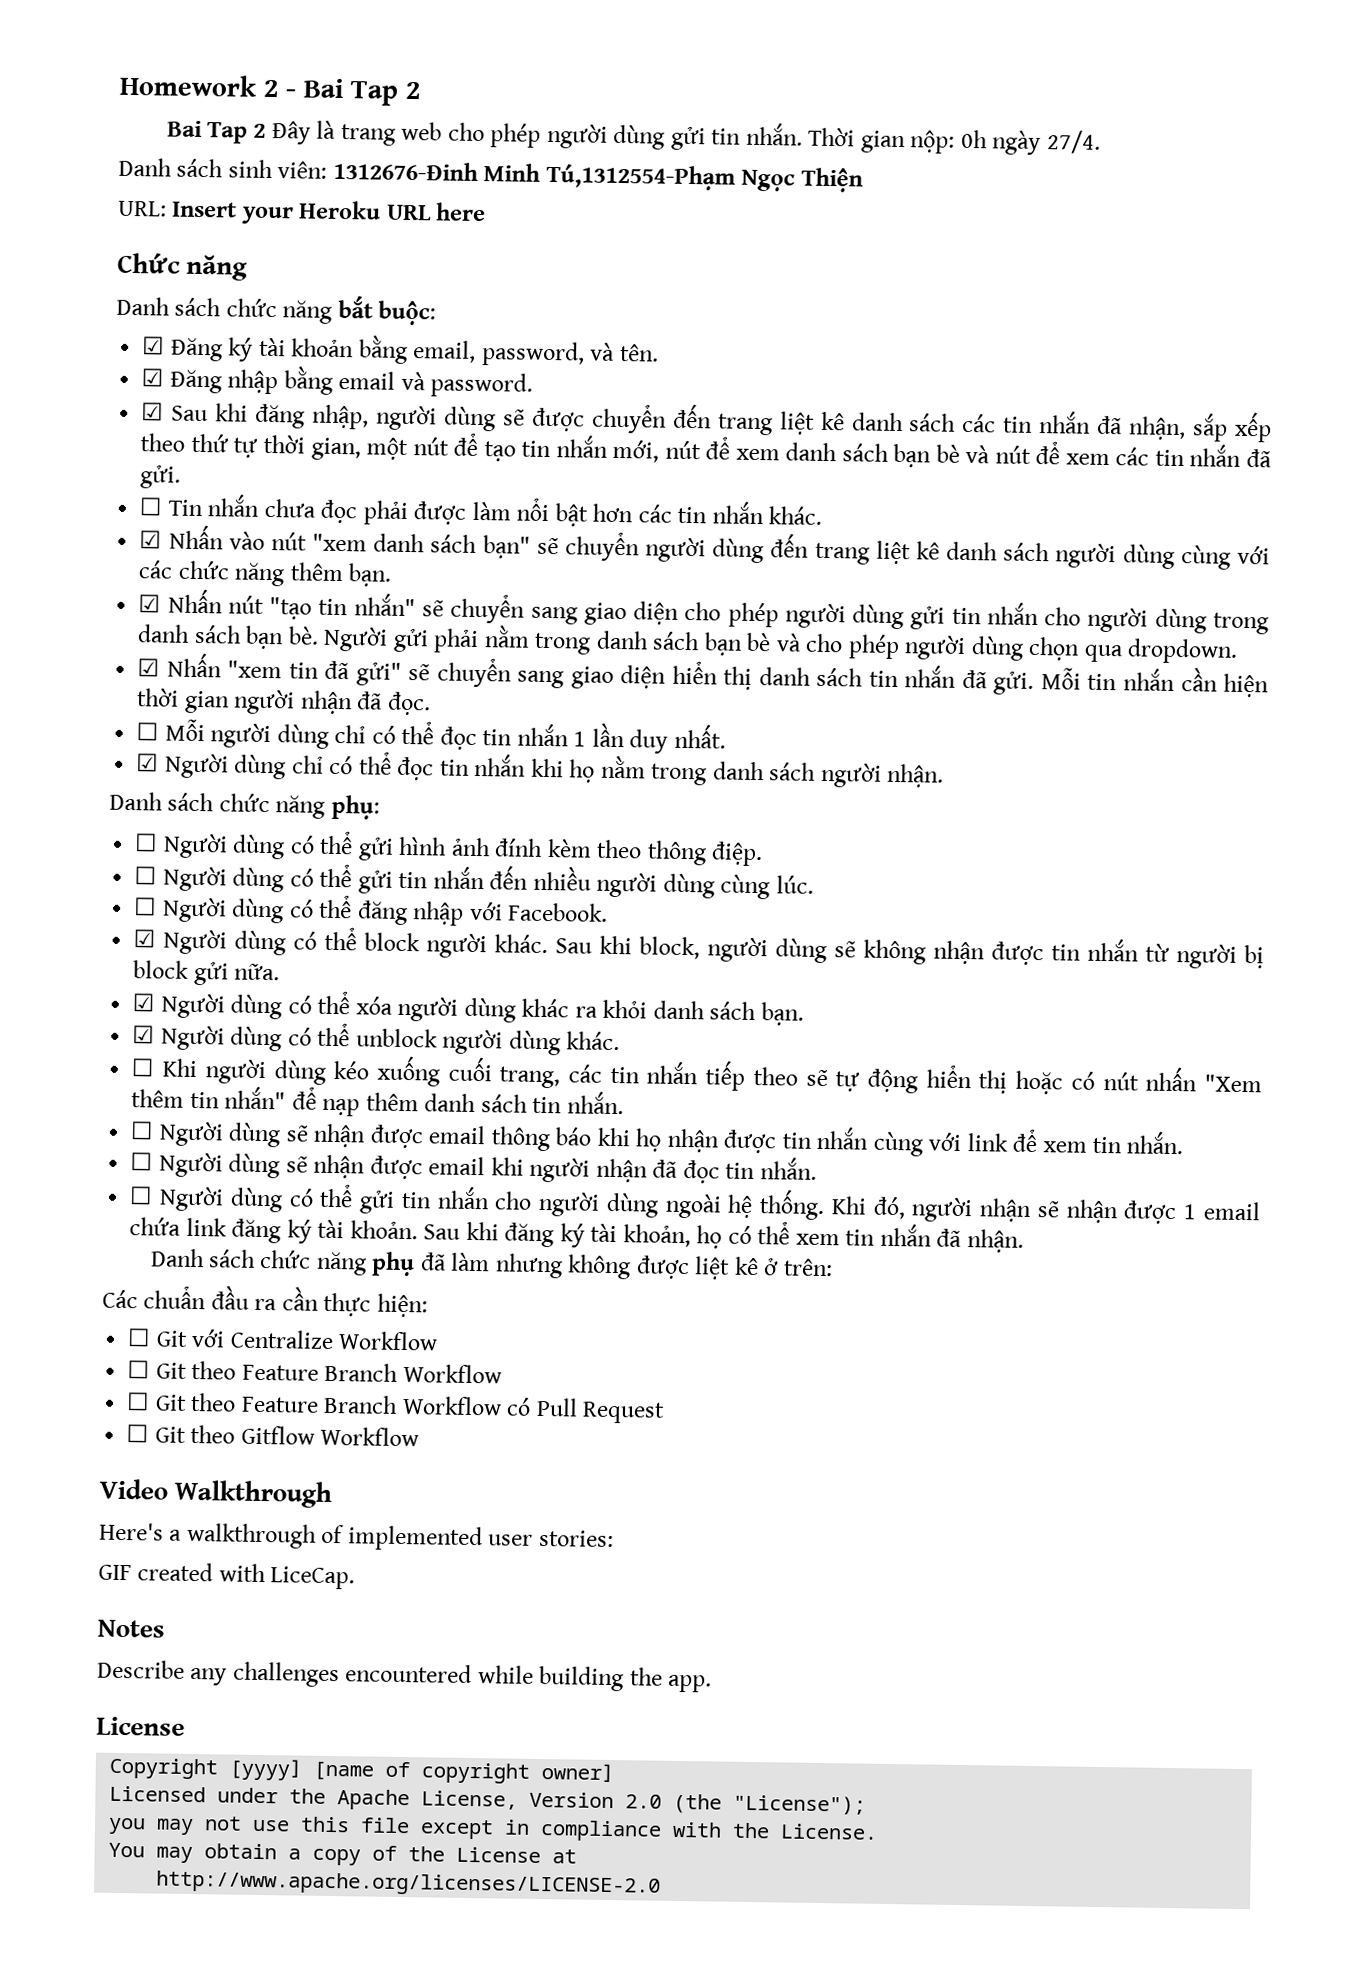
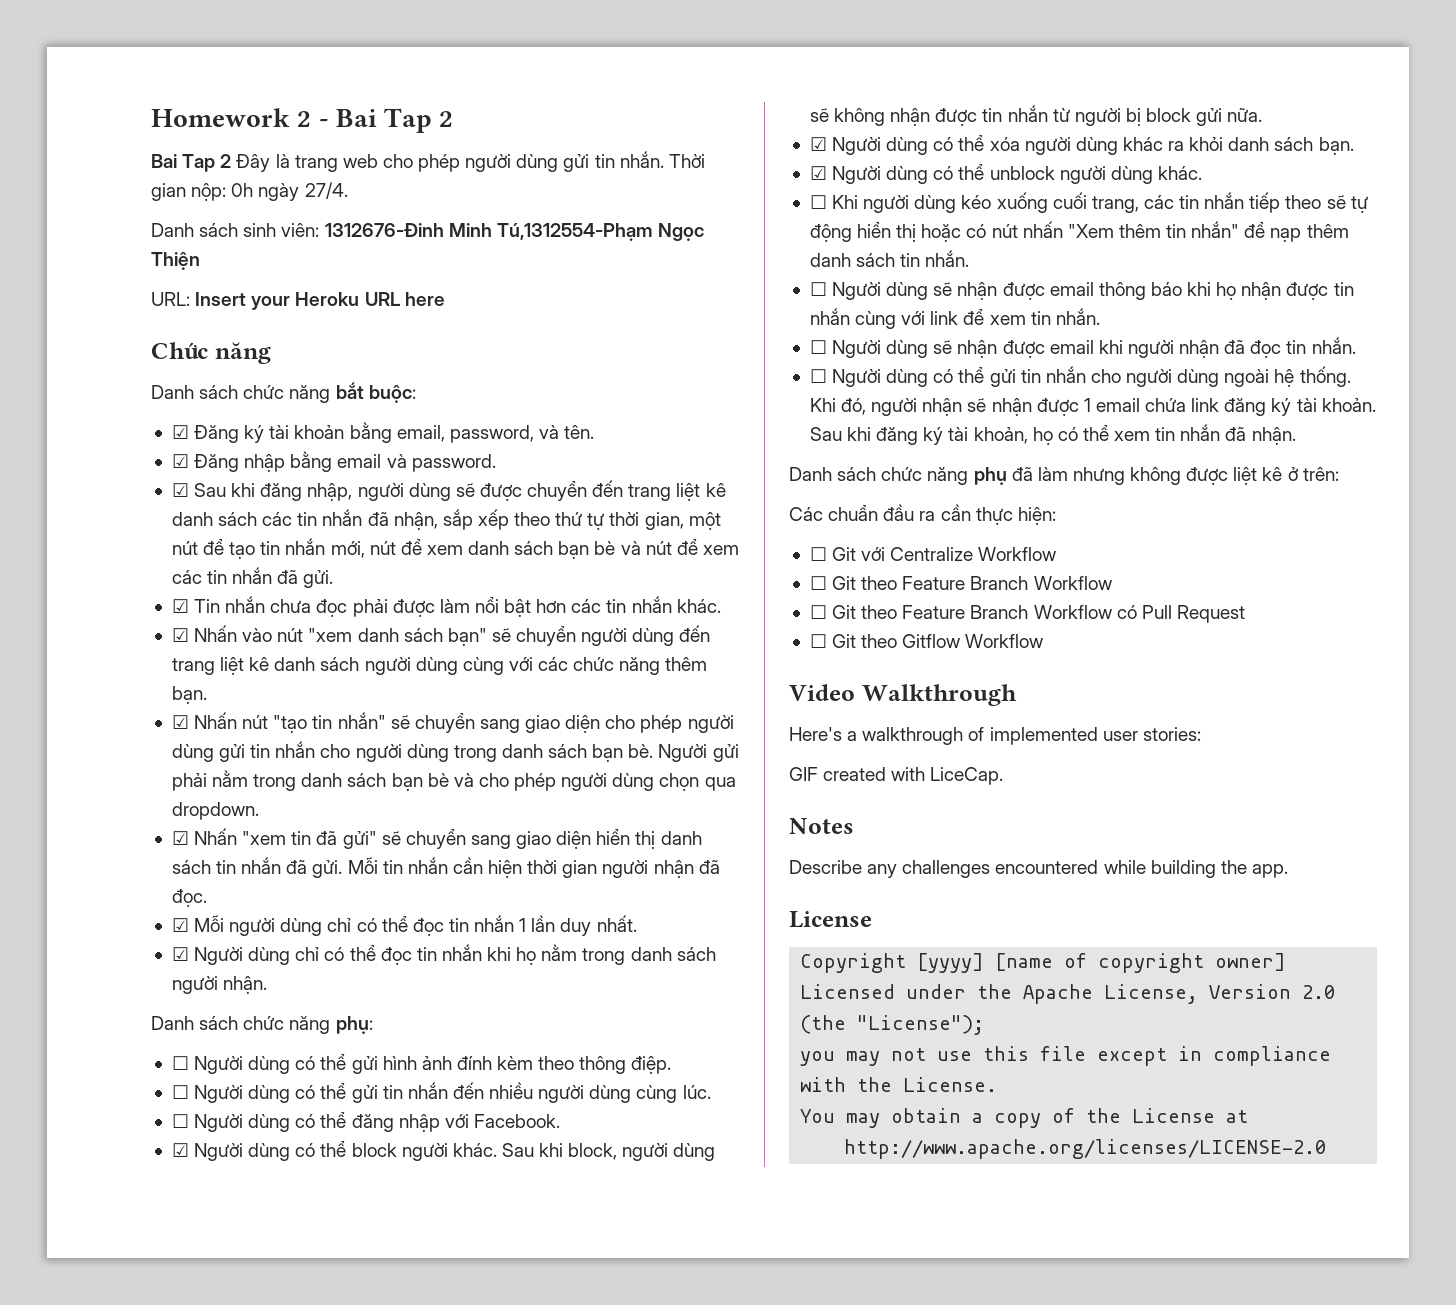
- ☐ Tin nhắn chưa đọc phải được làm nổi bật hơn các tin nhắn khác.
+ ☑ Tin nhắn chưa đọc phải được làm nổi bật hơn các tin nhắn khác.
- ☐ Mỗi người dùng chỉ có thể đọc tin nhắn 1 lần duy nhất.
+ ☑ Mỗi người dùng chỉ có thể đọc tin nhắn 1 lần duy nhất.

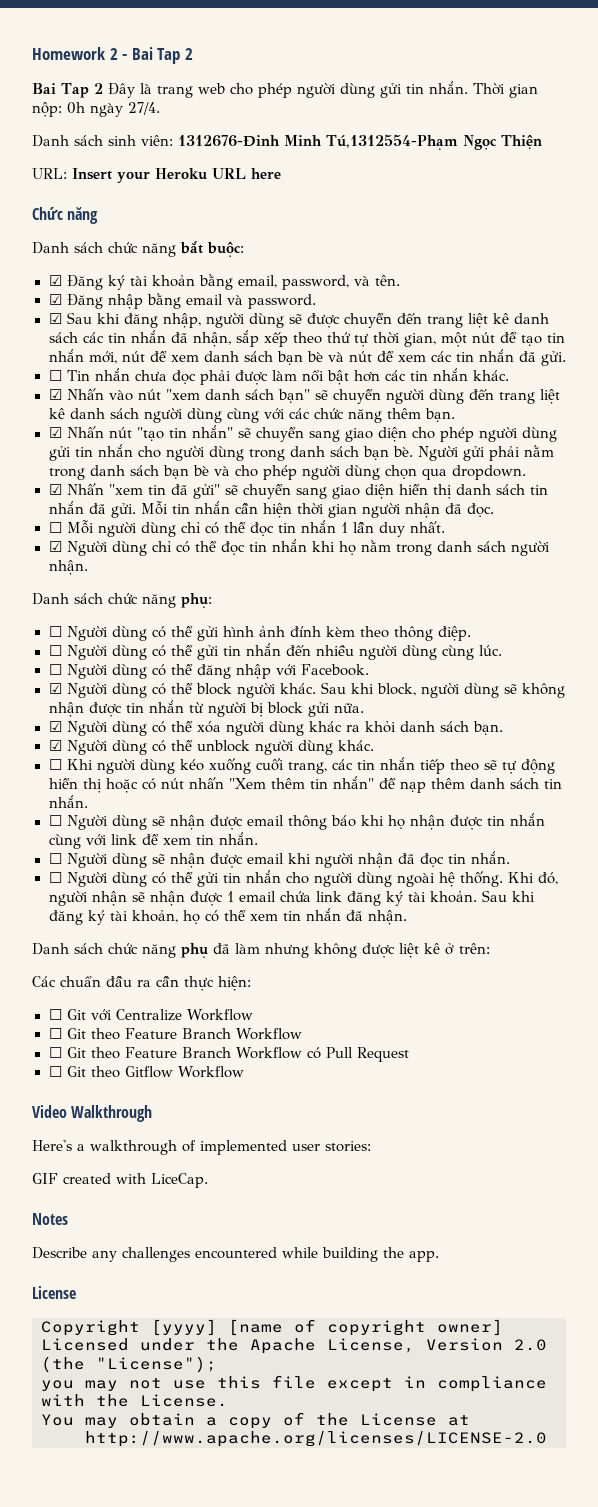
- ☑ Tin nhắn chưa đọc phải được làm nổi bật hơn các tin nhắn khác.
+ ☐ Tin nhắn chưa đọc phải được làm nổi bật hơn các tin nhắn khác.
- ☑ Mỗi người dùng chỉ có thể đọc tin nhắn 1 lần duy nhất.
+ ☐ Mỗi người dùng chỉ có thể đọc tin nhắn 1 lần duy nhất.

